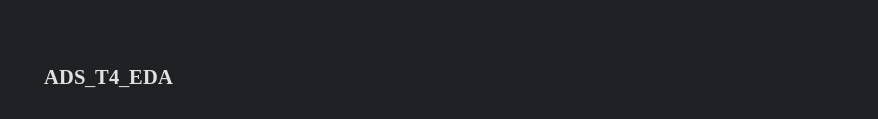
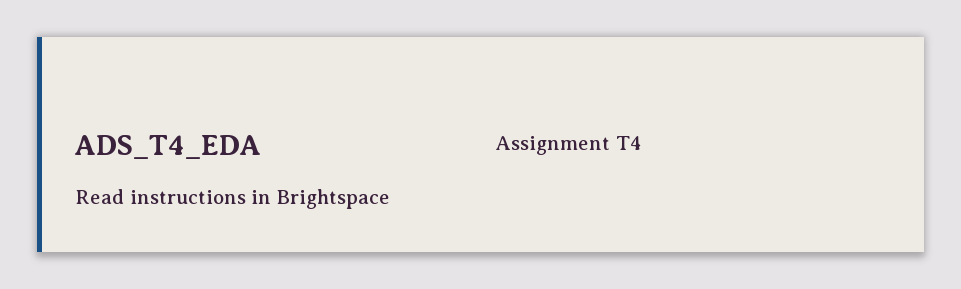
+ Read instructions in Brightspace Assignment T4

